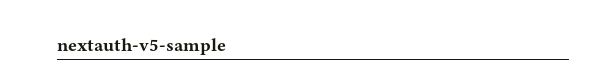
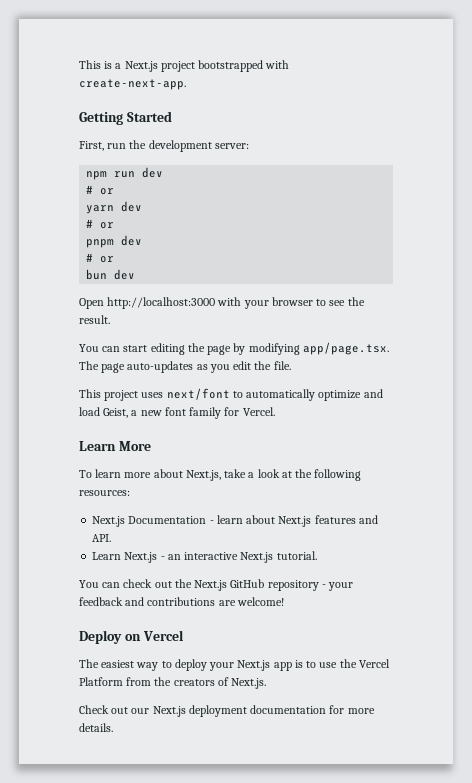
- nextauth-v5-sample
+ This is a Next.js project bootstrapped with create-next-app.
+ Getting Started
+ First, run the development server:
+ npm run dev
+ # or
+ yarn dev
+ # or
+ pnpm dev
+ # or
+ bun dev
+ Open http://localhost:3000 with your browser to see the result.
+ You can start editing the page by modifying app/page.tsx. The page auto-updates as you edit the file.
+ This project uses next/font to automatically optimize and load Geist, a new font family for Vercel.
+ Learn More
+ To learn more about Next.js, take a look at the following resources:
+ Next.js Documentation - learn about Next.js features and API.
+ Learn Next.js - an interactive Next.js tutorial.
+ You can check out the Next.js GitHub repository - your feedback and contributions are welcome!
+ Deploy on Vercel
+ The easiest way to deploy your Next.js app is to use the Vercel Platform from the creators of Next.js.
+ Check out our Next.js deployment documentation for more details.

